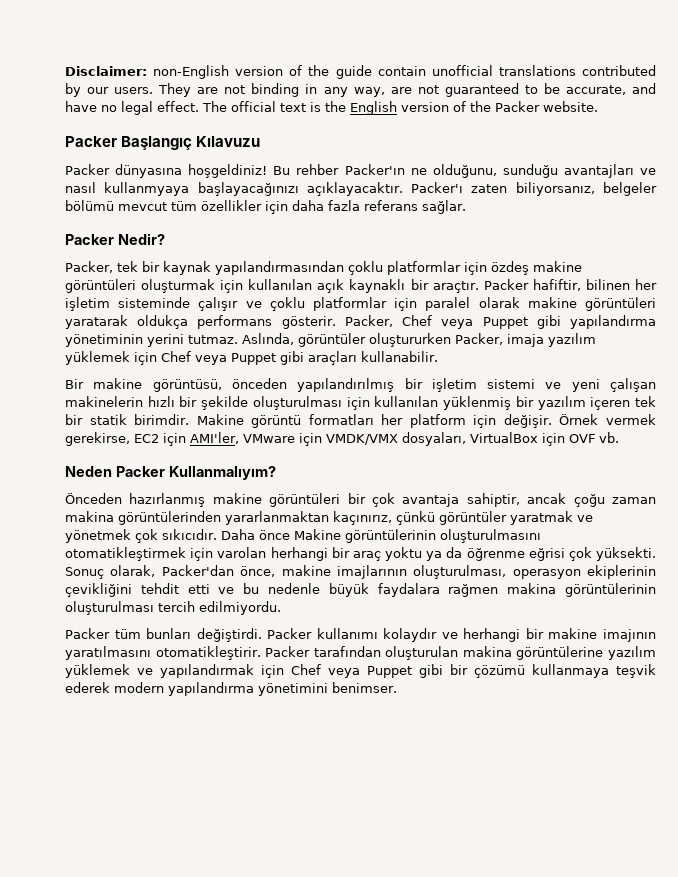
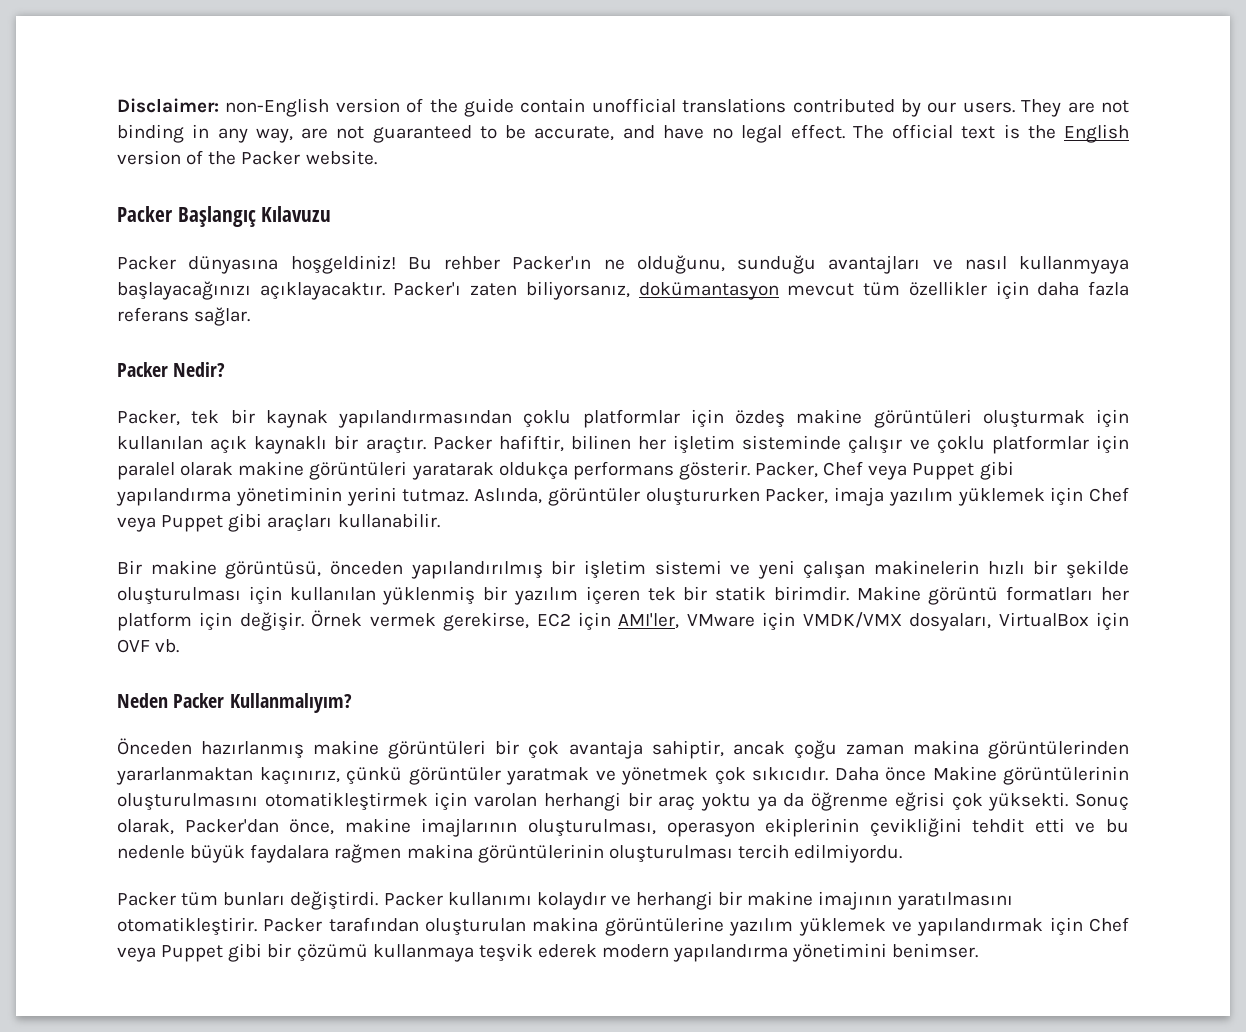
- Packer'ı zaten biliyorsanız, belgeler bölümü mevcut tüm özellikler için daha fazla referans sağlar.
+ Packer'ı zaten biliyorsanız, dokümantasyon mevcut tüm özellikler için daha fazla referans sağlar.

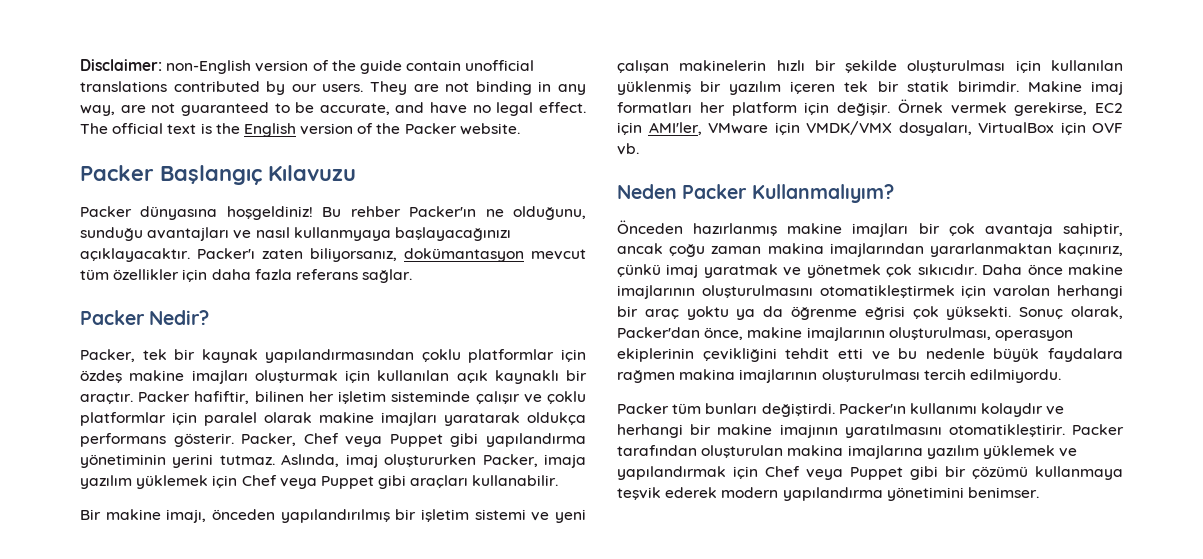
- Packer, tek bir kaynak yapılandırmasından çoklu platformlar için özdeş makine görüntüleri oluşturmak için kullanılan açık kaynaklı bir araçtır.
+ Packer, tek bir kaynak yapılandırmasından çoklu platformlar için özdeş makine imajları oluşturmak için kullanılan açık kaynaklı bir araçtır.
- Packer hafiftir, bilinen her işletim sisteminde çalışır ve çoklu platformlar için paralel olarak makine görüntüleri yaratarak oldukça performans gösterir.
+ Packer hafiftir, bilinen her işletim sisteminde çalışır ve çoklu platformlar için paralel olarak makine imajları yaratarak oldukça performans gösterir.
- Aslında, görüntüler oluştururken Packer, imaja yazılım yüklemek için Chef veya Puppet gibi araçları kullanabilir.
+ Aslında, imaj oluştururken Packer, imaja yazılım yüklemek için Chef veya Puppet gibi araçları kullanabilir.
- Bir makine görüntüsü, önceden yapılandırılmış bir işletim sistemi ve yeni çalışan makinelerin hızlı bir şekilde oluşturulması için kullanılan yüklenmiş bir yazılım içeren tek bir statik birimdir.
+ Bir makine imajı, önceden yapılandırılmış bir işletim sistemi ve yeni çalışan makinelerin hızlı bir şekilde oluşturulması için kullanılan yüklenmiş bir yazılım içeren tek bir statik birimdir.
- Makine görüntü formatları her platform için değişir.
+ Makine imaj formatları her platform için değişir.
- Önceden hazırlanmış makine görüntüleri bir çok avantaja sahiptir, ancak çoğu zaman makina görüntülerinden yararlanmaktan kaçınırız, çünkü görüntüler yaratmak ve yönetmek çok sıkıcıdır.
+ Önceden hazırlanmış makine imajları bir çok avantaja sahiptir, ancak çoğu zaman makina imajlarından yararlanmaktan kaçınırız, çünkü imaj yaratmak ve yönetmek çok sıkıcıdır.
- Daha önce Makine görüntülerinin oluşturulmasını otomatikleştirmek için varolan herhangi bir araç yoktu ya da öğrenme eğrisi çok yüksekti.
+ Daha önce makine imajlarının oluşturulmasını otomatikleştirmek için varolan herhangi bir araç yoktu ya da öğrenme eğrisi çok yüksekti.
- Sonuç olarak, Packer'dan önce, makine imajlarının oluşturulması, operasyon ekiplerinin çevikliğini tehdit etti ve bu nedenle büyük faydalara rağmen makina görüntülerinin oluşturulması tercih edilmiyordu.
+ Sonuç olarak, Packer'dan önce, makine imajlarının oluşturulması, operasyon ekiplerinin çevikliğini tehdit etti ve bu nedenle büyük faydalara rağmen makina imajlarının oluşturulması tercih edilmiyordu.
- Packer kullanımı kolaydır ve herhangi bir makine imajının yaratılmasını otomatikleştirir.
+ Packer'ın kullanımı kolaydır ve herhangi bir makine imajının yaratılmasını otomatikleştirir.
- Packer tarafından oluşturulan makina görüntülerine yazılım yüklemek ve yapılandırmak için Chef veya Puppet gibi bir çözümü kullanmaya teşvik ederek modern yapılandırma yönetimini benimser.
+ Packer tarafından oluşturulan makina imajlarına yazılım yüklemek ve yapılandırmak için Chef veya Puppet gibi bir çözümü kullanmaya teşvik ederek modern yapılandırma yönetimini benimser.

